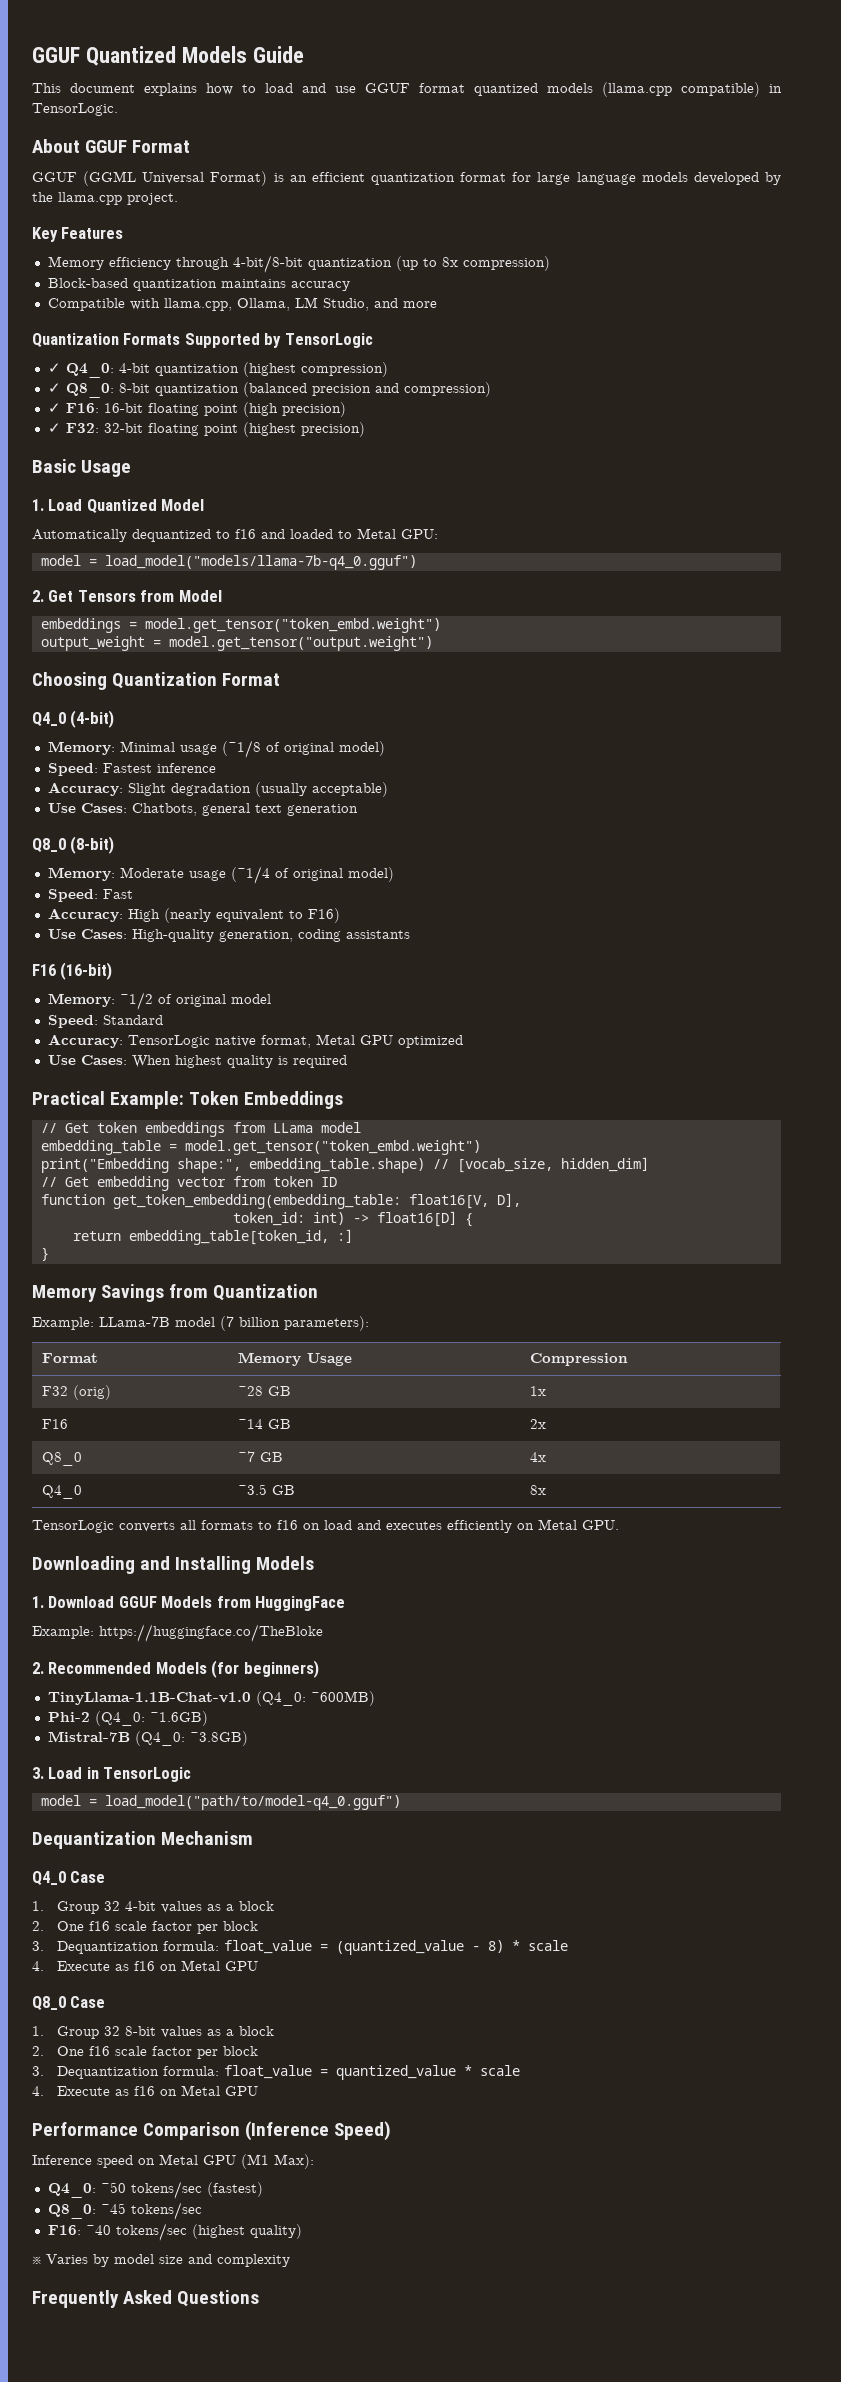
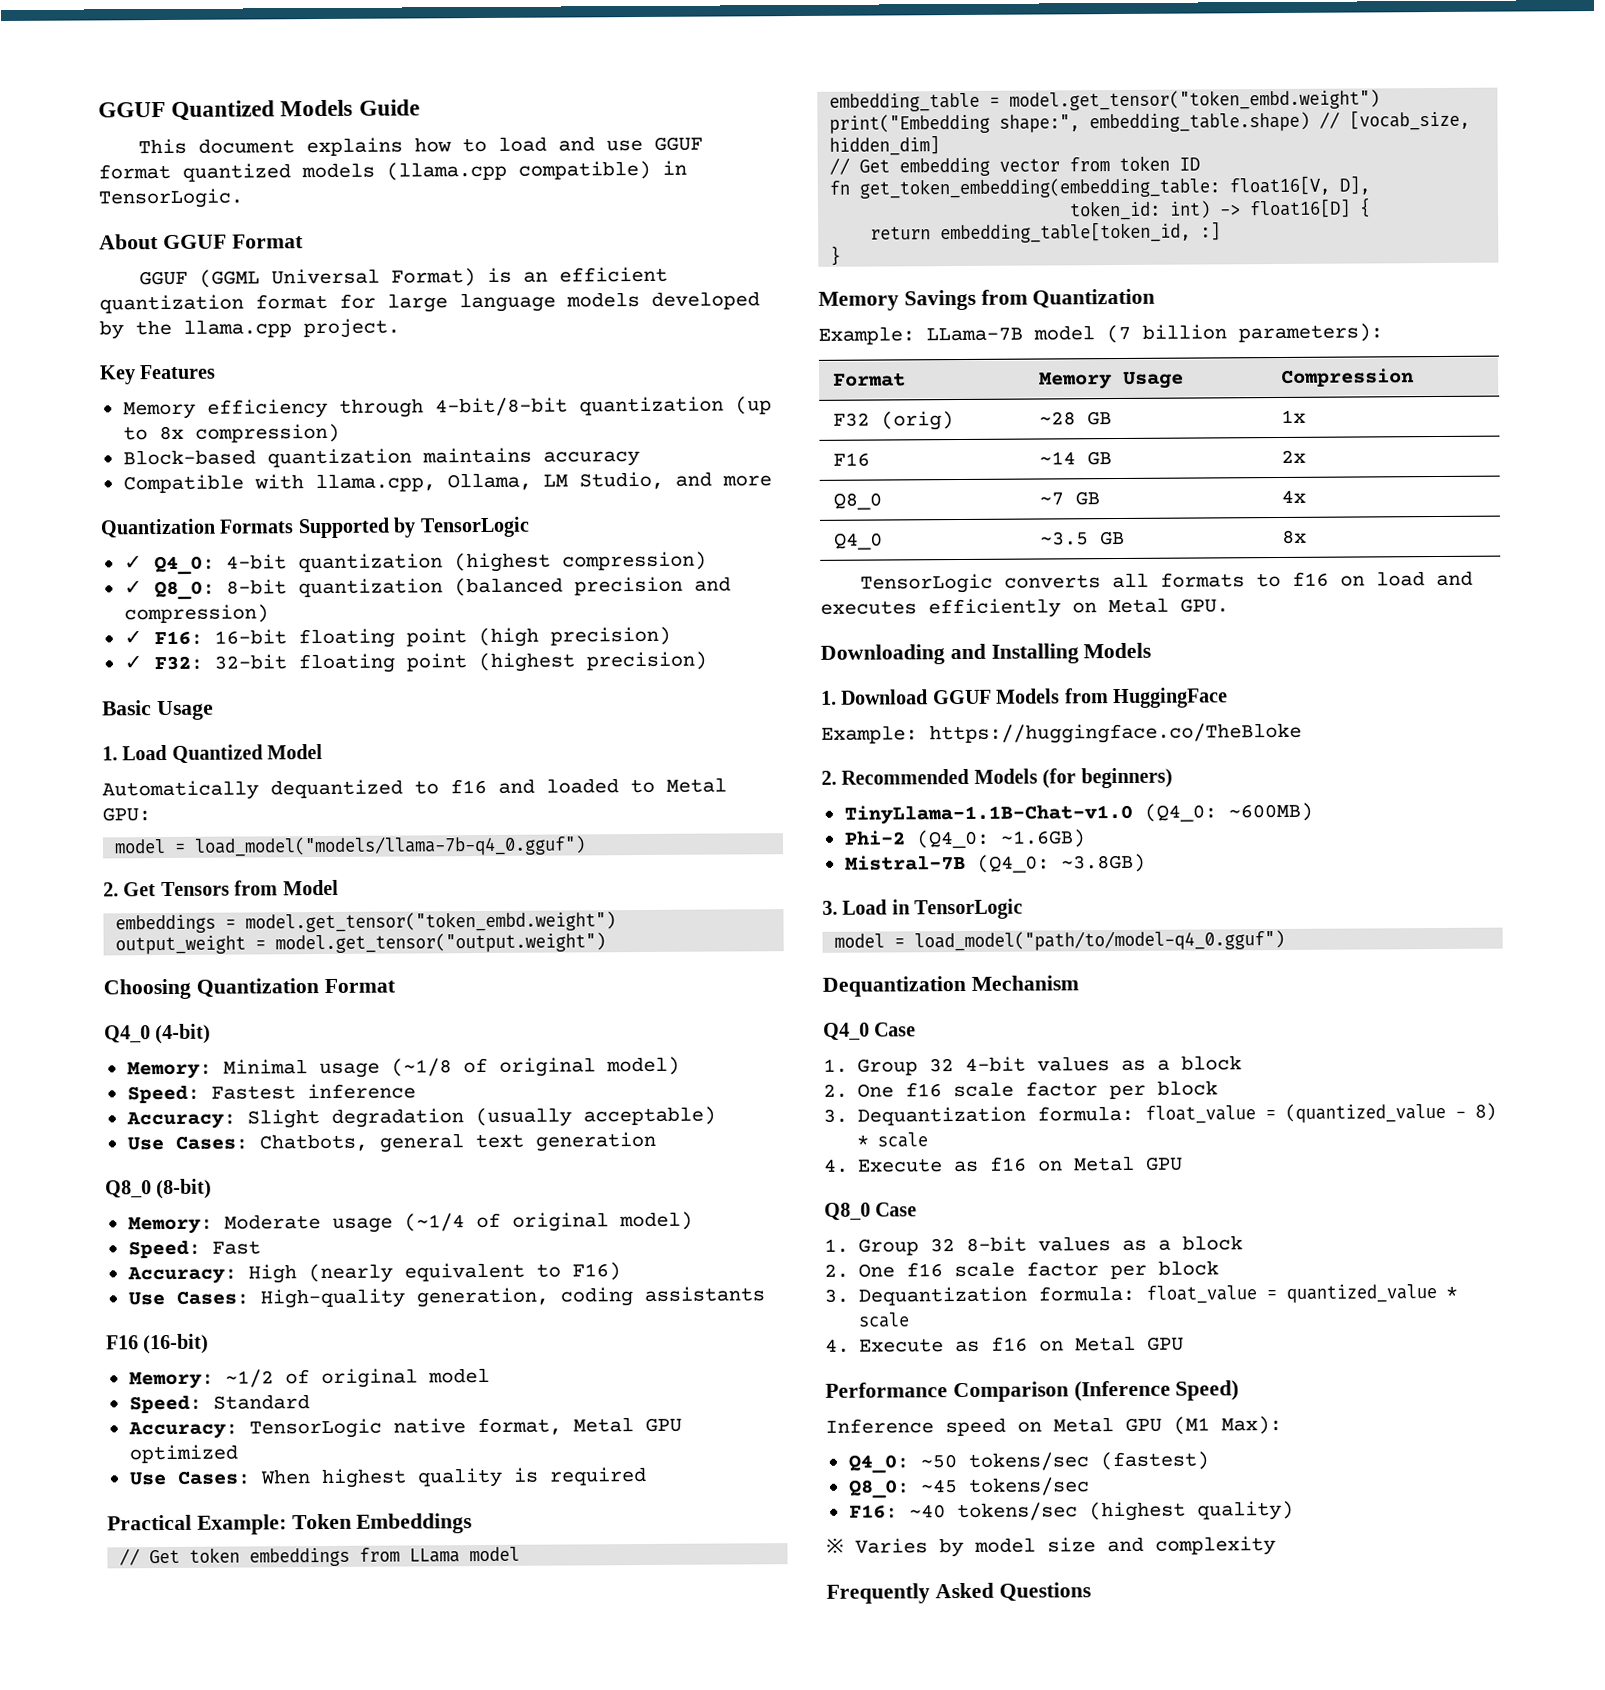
- function get_token_embedding(embedding_table: float16[V, D],
+ fn get_token_embedding(embedding_table: float16[V, D],

